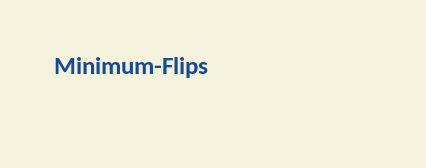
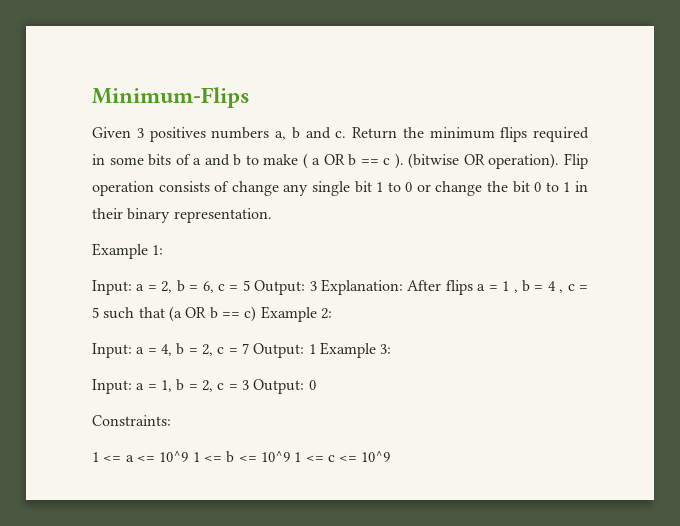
+ Given 3 positives numbers a, b and c. Return the minimum flips required in some bits of a and b to make ( a OR b == c ). (bitwise OR operation). Flip operation consists of change any single bit 1 to 0 or change the bit 0 to 1 in their binary representation.
+ Example 1:
+ Input: a = 2, b = 6, c = 5 Output: 3 Explanation: After flips a = 1 , b = 4 , c = 5 such that (a OR b == c) Example 2:
+ Input: a = 4, b = 2, c = 7 Output: 1 Example 3:
+ Input: a = 1, b = 2, c = 3 Output: 0
+ Constraints:
+ 1 <= a <= 10^9 1 <= b <= 10^9 1 <= c <= 10^9

